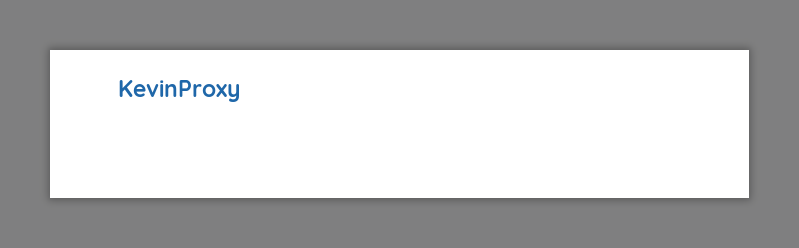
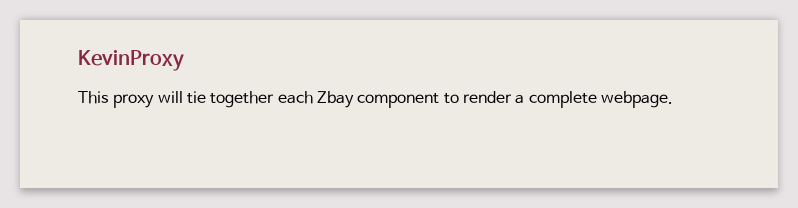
+ This proxy will tie together each Zbay component to render a complete webpage.

